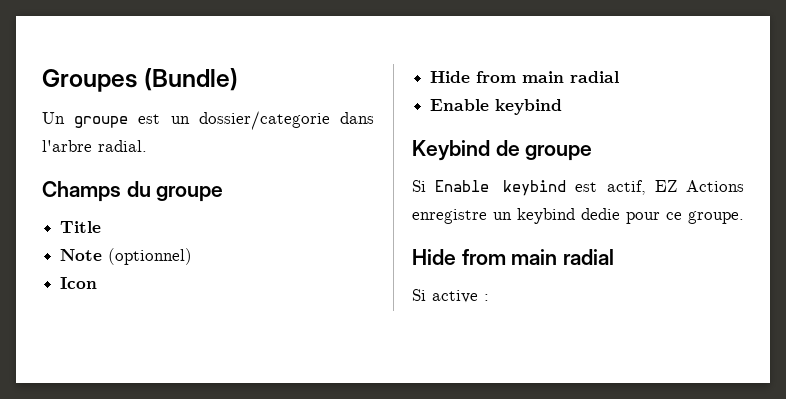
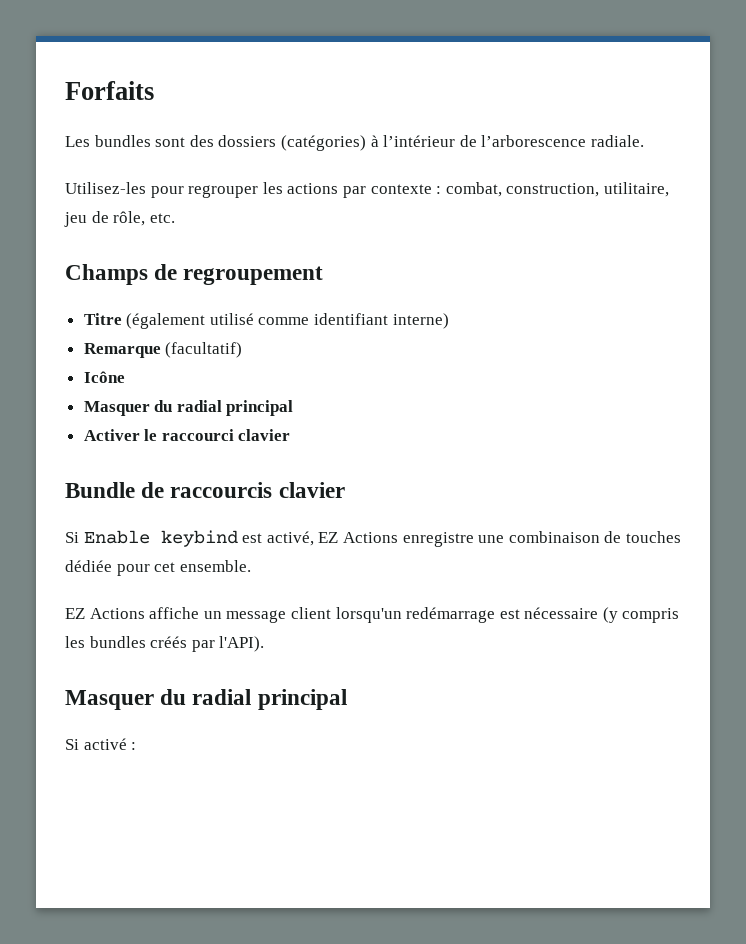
- Groupes (Bundle)
- Un groupe est un dossier/categorie dans l'arbre radial.
- Champs du groupe
- Title
- Note (optionnel)
- Icon
- Hide from main radial
- Enable keybind
- Keybind de groupe
+ Forfaits
+ Les bundles sont des dossiers (catégories) à l’intérieur de l’arborescence radiale.
+ Utilisez-les pour regrouper les actions par contexte : combat, construction, utilitaire, jeu de rôle, etc.
+ Champs de regroupement
+ Titre (également utilisé comme identifiant interne)
+ Remarque (facultatif)
+ Icône
+ Masquer du radial principal
+ Activer le raccourci clavier
+ Bundle de raccourcis clavier
- Si Enable keybind est actif, EZ Actions enregistre un keybind dedie pour ce groupe.
- Hide from main radial
- Si active :
+ Si Enable keybind est activé, EZ Actions enregistre une combinaison de touches dédiée pour cet ensemble.
+ EZ Actions affiche un message client lorsqu'un redémarrage est nécessaire (y compris les bundles créés par l'API).
+ Masquer du radial principal
+ Si activé :

